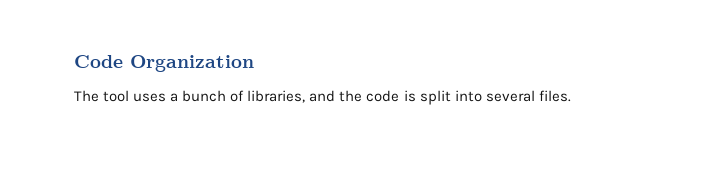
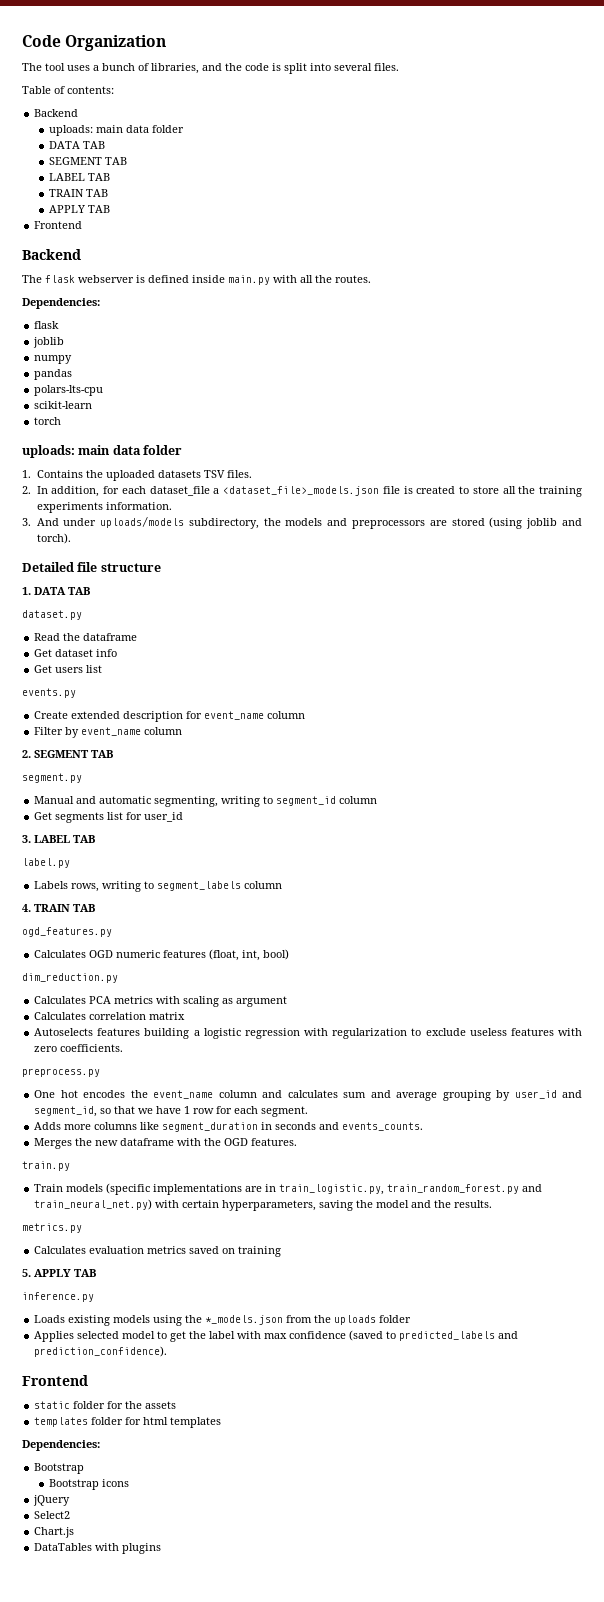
+ Table of contents:
+ Backend
+ uploads: main data folder
+ DATA TAB
+ SEGMENT TAB
+ LABEL TAB
+ TRAIN TAB
+ APPLY TAB
+ Frontend
+ Backend
+ The flask webserver is defined inside main.py with all the routes.
+ Dependencies:
+ flask
+ joblib
+ numpy
+ pandas
+ polars-lts-cpu
+ scikit-learn
+ torch
+ uploads: main data folder
+ 1. Contains the uploaded datasets TSV files.
+ 2. In addition, for each dataset_file a <dataset_file>_models.json file is created to store all the training experiments information.
+ 3. And under uploads/models subdirectory, the models and preprocessors are stored (using joblib and torch).
+ Detailed file structure
+ 1. DATA TAB
+ dataset.py
+ Read the dataframe
+ Get dataset info
+ Get users list
+ events.py
+ Create extended description for event_name column
+ Filter by event_name column
+ 2. SEGMENT TAB
+ segment.py
+ Manual and automatic segmenting, writing to segment_id column
+ Get segments list for user_id
+ 3. LABEL TAB
+ label.py
+ Labels rows, writing to segment_labels column
+ 4. TRAIN TAB
+ ogd_features.py
+ Calculates OGD numeric features (float, int, bool)
+ dim_reduction.py
+ Calculates PCA metrics with scaling as argument
+ Calculates correlation matrix
+ Autoselects features building a logistic regression with regularization to exclude useless features with zero coefficients.
+ preprocess.py
+ One hot encodes the event_name column and calculates sum and average grouping by user_id and segment_id, so that we have 1 row for each segment.
+ Adds more columns like segment_duration in seconds and events_counts.
+ Merges the new dataframe with the OGD features.
+ train.py
+ Train models (specific implementations are in train_logistic.py, train_random_forest.py and train_neural_net.py) with certain hyperparameters, saving the model and the results.
+ metrics.py
+ Calculates evaluation metrics saved on training
+ 5. APPLY TAB
+ inference.py
+ Loads existing models using the *_models.json from the uploads folder
+ Applies selected model to get the label with max confidence (saved to predicted_labels and prediction_confidence).
+ Frontend
+ static folder for the assets
+ templates folder for html templates
+ Dependencies:
+ Bootstrap
+ Bootstrap icons
+ jQuery
+ Select2
+ Chart.js
+ DataTables with plugins

